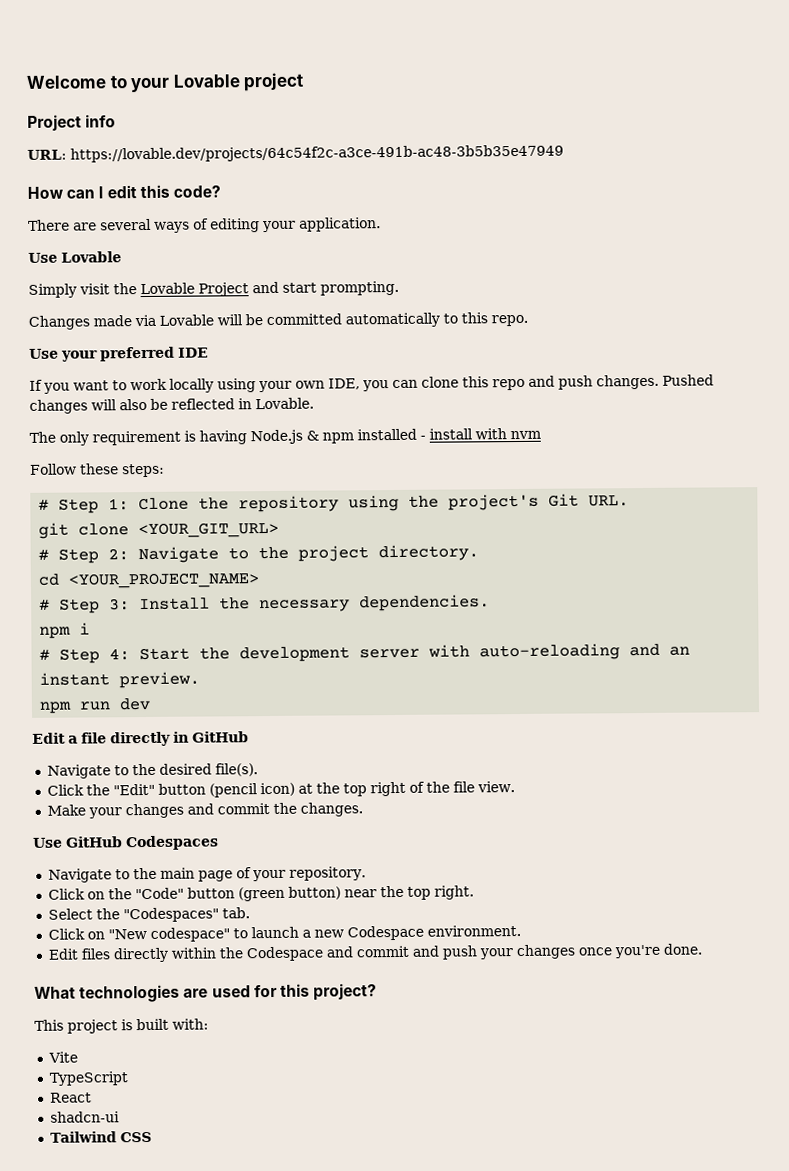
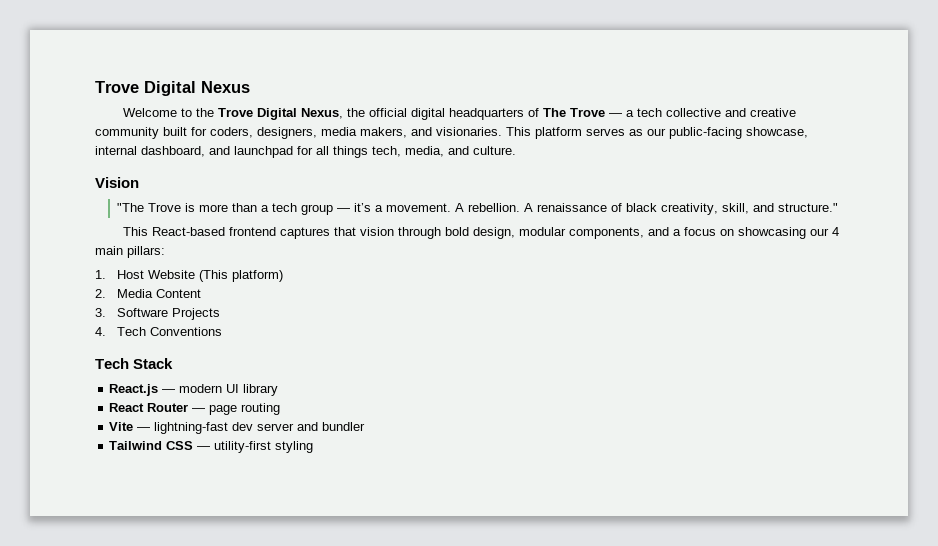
- Welcome to your Lovable project
- Project info
- URL: https://lovable.dev/projects/64c54f2c-a3ce-491b-ac48-3b5b35e47949
- How can I edit this code?
- There are several ways of editing your application.
- Use Lovable
- Simply visit the Lovable Project and start prompting.
- Changes made via Lovable will be committed automatically to this repo.
- Use your preferred IDE
- If you want to work locally using your own IDE, you can clone this repo and push changes. Pushed changes will also be reflected in Lovable.
- The only requirement is having Node.js & npm installed - install with nvm
- Follow these steps:
- # Step 1: Clone the repository using the project's Git URL.
- git clone <YOUR_GIT_URL>
- # Step 2: Navigate to the project directory.
- cd <YOUR_PROJECT_NAME>
- # Step 3: Install the necessary dependencies.
- npm i
- # Step 4: Start the development server with auto-reloading and an instant preview.
- npm run dev
- Edit a file directly in GitHub
- Navigate to the desired file(s).
- Click the "Edit" button (pencil icon) at the top right of the file view.
- Make your changes and commit the changes.
- Use GitHub Codespaces
- Navigate to the main page of your repository.
- Click on the "Code" button (green button) near the top right.
- Select the "Codespaces" tab.
- Click on "New codespace" to launch a new Codespace environment.
- Edit files directly within the Codespace and commit and push your changes once you're done.
- What technologies are used for this project?
- This project is built with:
- Vite
- TypeScript
- React
- shadcn-ui
+ Trove Digital Nexus
+ Welcome to the Trove Digital Nexus, the official digital headquarters of The Trove — a tech collective and creative community built for coders, designers, media makers, and visionaries. This platform serves as our public-facing showcase, internal dashboard, and launchpad for all things tech, media, and culture.
+ Vision
+ "The Trove is more than a tech group — it’s a movement. A rebellion. A renaissance of black creativity, skill, and structure."
+ This React-based frontend captures that vision through bold design, modular components, and a focus on showcasing our 4 main pillars:
+ 1. Host Website (This platform)
+ 2. Media Content
+ 3. Software Projects
+ 4. Tech Conventions
+ Tech Stack
+ React.js — modern UI library
+ React Router — page routing
+ Vite — lightning-fast dev server and bundler
- Tailwind CSS
+ Tailwind CSS — utility-first styling

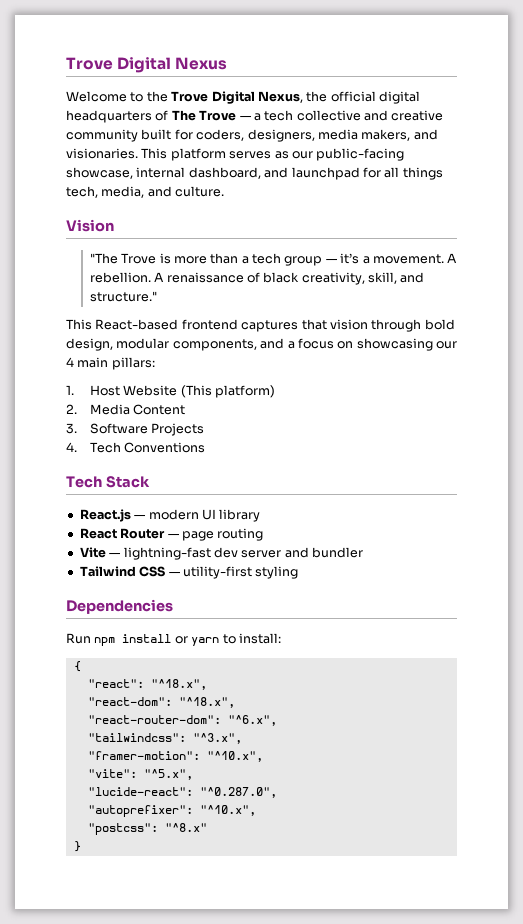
+ Dependencies
+ Run npm install or yarn to install:
+ {
+ "react": "^18.x",
+ "react-dom": "^18.x",
+ "react-router-dom": "^6.x",
+ "tailwindcss": "^3.x",
+ "framer-motion": "^10.x",
+ "vite": "^5.x",
+ "lucide-react": "^0.287.0",
+ "autoprefixer": "^10.x",
+ "postcss": "^8.x"
+ }

